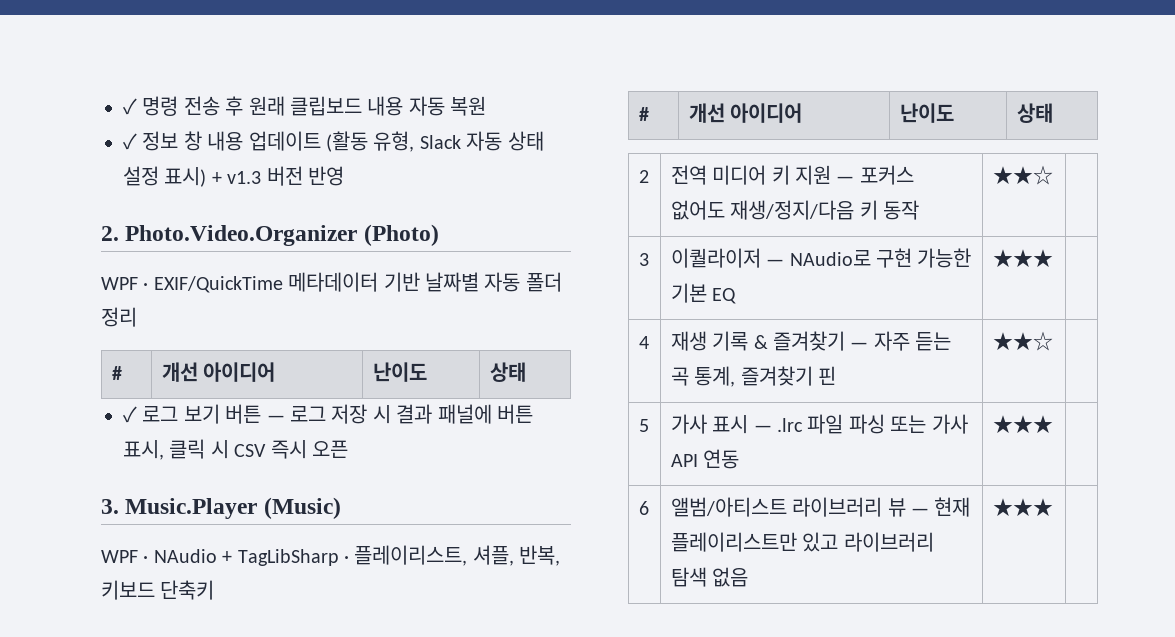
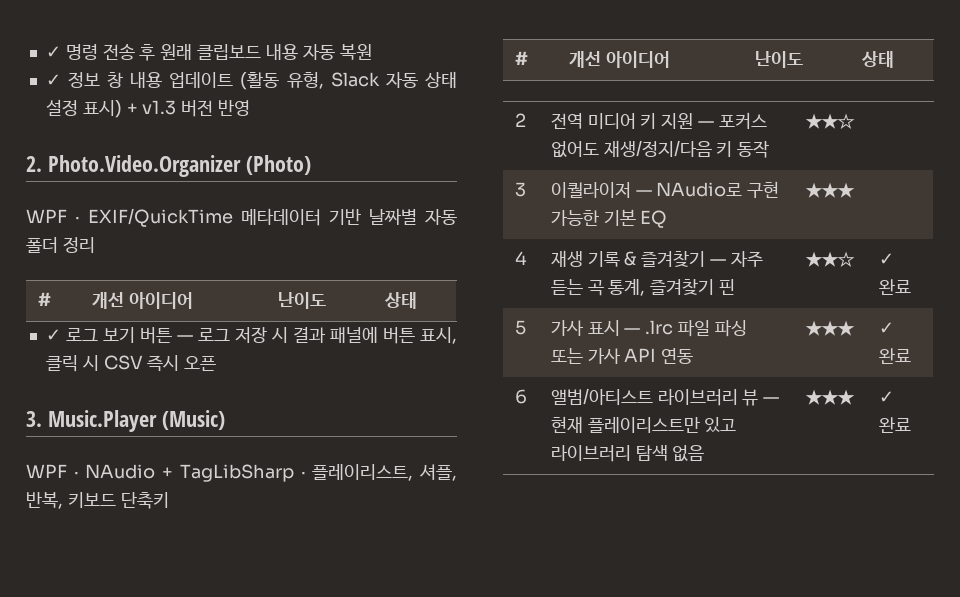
- 4 | 재생 기록 & 즐겨찾기 — 자주 듣는 곡 통계, 즐겨찾기 핀 | ★★☆ |
+ 4 | 재생 기록 & 즐겨찾기 — 자주 듣는 곡 통계, 즐겨찾기 핀 | ★★☆ | ✓ 완료
- 5 | 가사 표시 — .lrc 파일 파싱 또는 가사 API 연동 | ★★★ |
+ 5 | 가사 표시 — .lrc 파일 파싱 또는 가사 API 연동 | ★★★ | ✓ 완료
- 6 | 앨범/아티스트 라이브러리 뷰 — 현재 플레이리스트만 있고 라이브러리 탐색 없음 | ★★★ |
+ 6 | 앨범/아티스트 라이브러리 뷰 — 현재 플레이리스트만 있고 라이브러리 탐색 없음 | ★★★ | ✓ 완료

